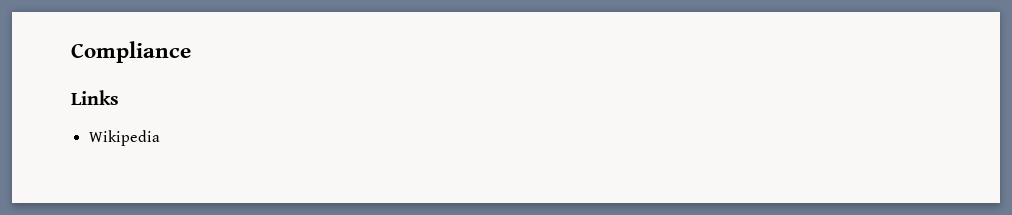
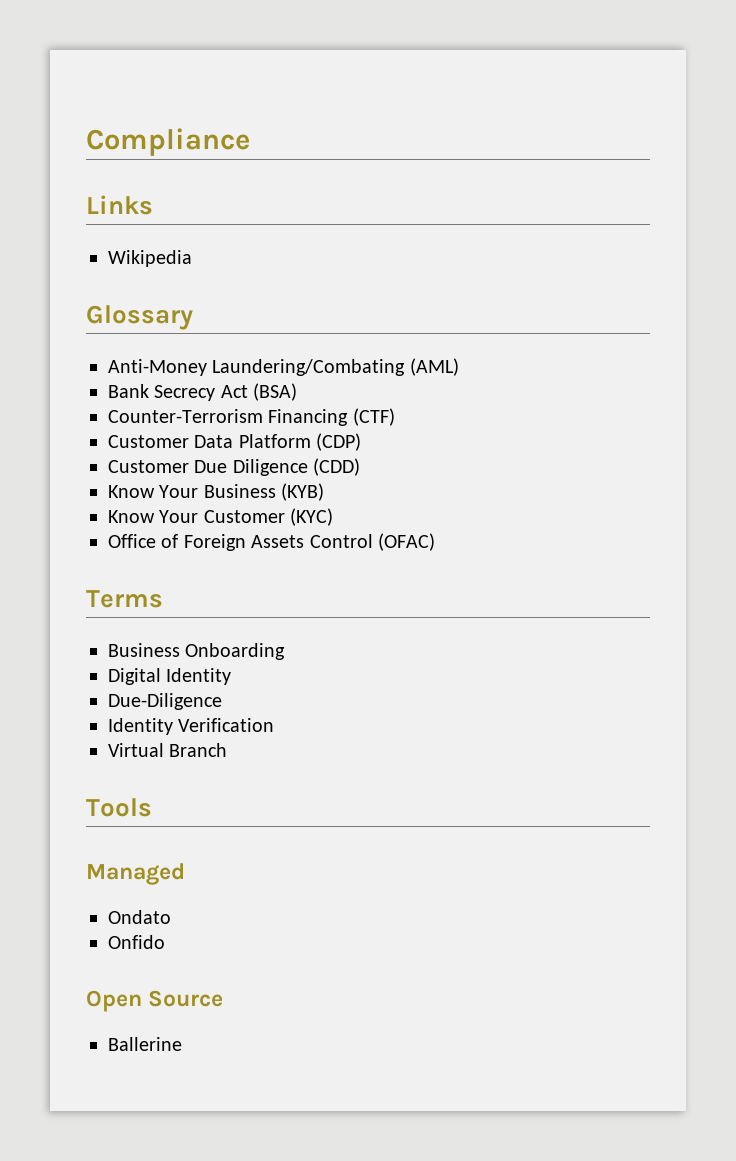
+ Glossary
+ Anti-Money Laundering/Combating (AML)
+ Bank Secrecy Act (BSA)
+ Counter-Terrorism Financing (CTF)
+ Customer Data Platform (CDP)
+ Customer Due Diligence (CDD)
+ Know Your Business (KYB)
+ Know Your Customer (KYC)
+ Office of Foreign Assets Control (OFAC)
+ Terms
+ Business Onboarding
+ Digital Identity
+ Due-Diligence
+ Identity Verification
+ Virtual Branch
+ Tools
+ Managed
+ Ondato
+ Onfido
+ Open Source
+ Ballerine

